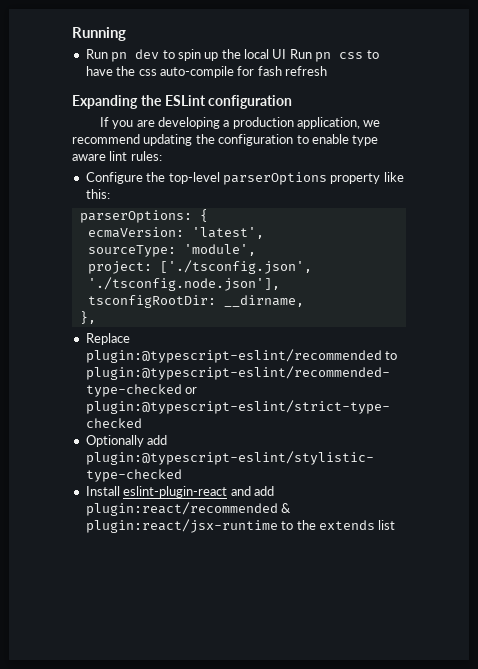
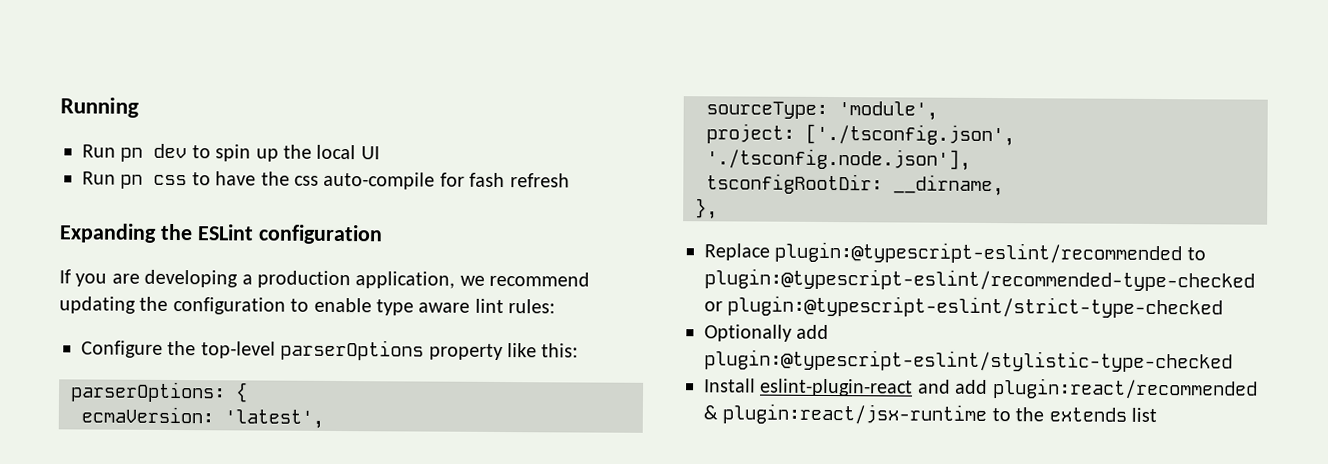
- Run pn dev to spin up the local UI Run pn css to have the css auto-compile for fash refresh
+ Run pn dev to spin up the local UI
+ Run pn css to have the css auto-compile for fash refresh

